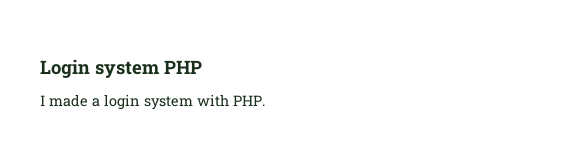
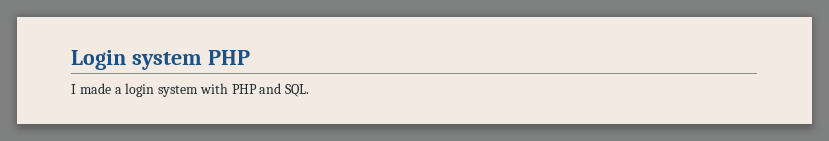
- I made a login system with PHP.
+ I made a login system with PHP and SQL.

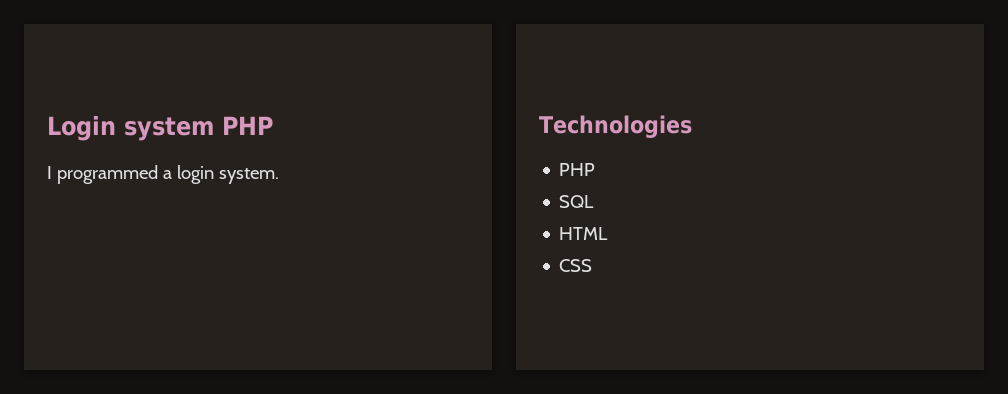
- I made a login system with PHP and SQL.
+ I programmed a login system.
+ Technologies
+ PHP
+ SQL
+ HTML
+ CSS

